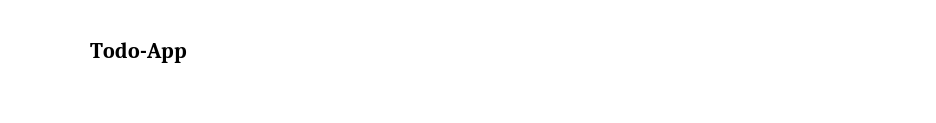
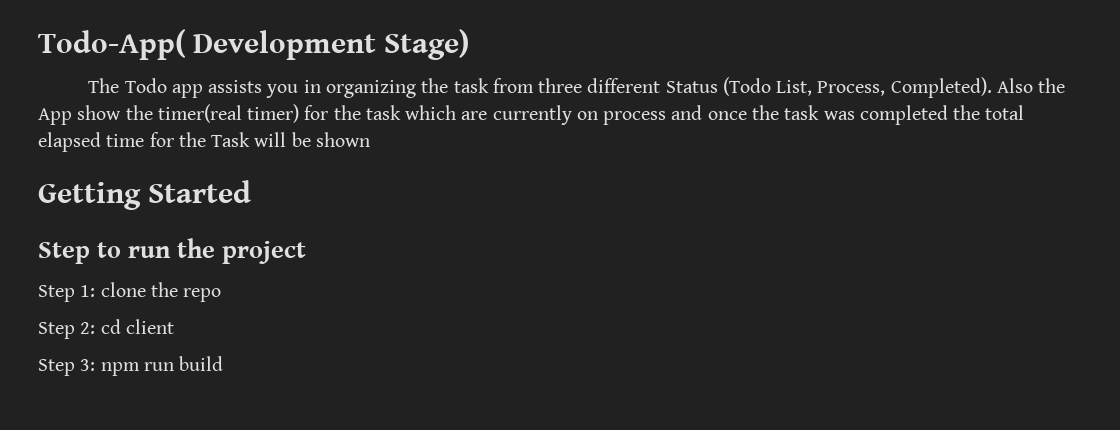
- Todo-App
+ Todo-App( Development Stage)
+ The Todo app assists you in organizing the task from three different Status (Todo List, Process, Completed). Also the App show the timer(real timer) for the task which are currently on process and once the task was completed the total elapsed time for the Task will be shown
+ Getting Started
+ Step to run the project
+ Step 1: clone the repo
+ Step 2: cd client
+ Step 3: npm run build

